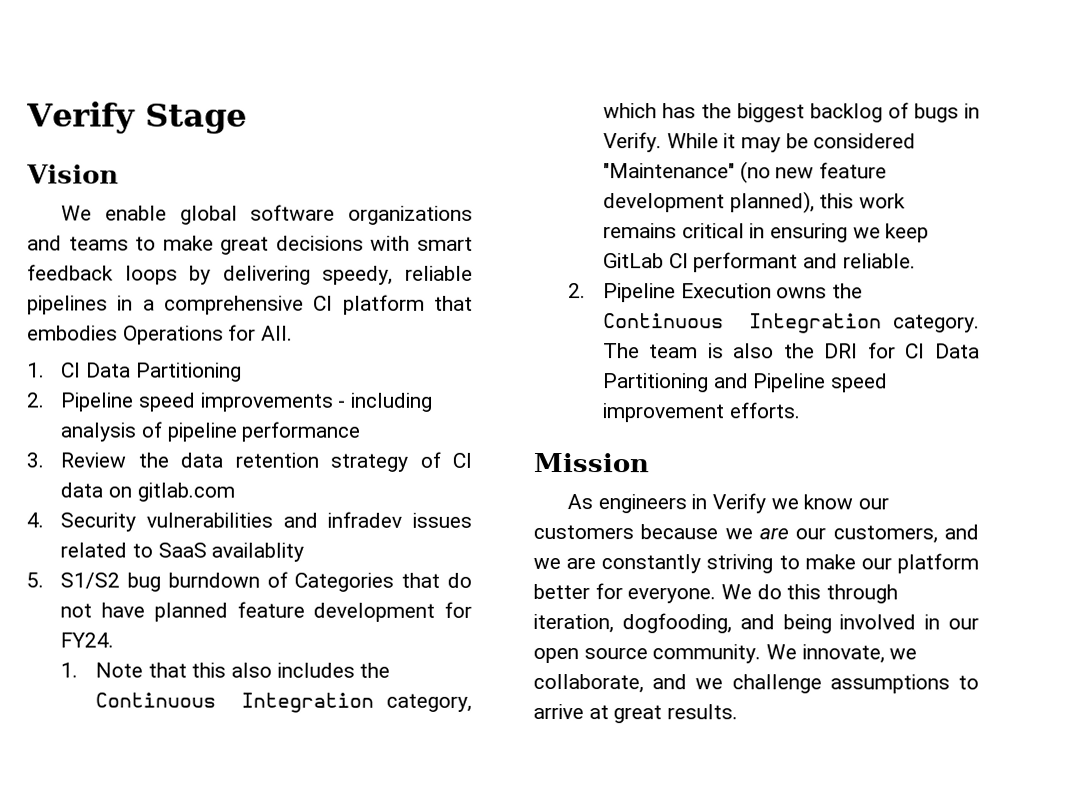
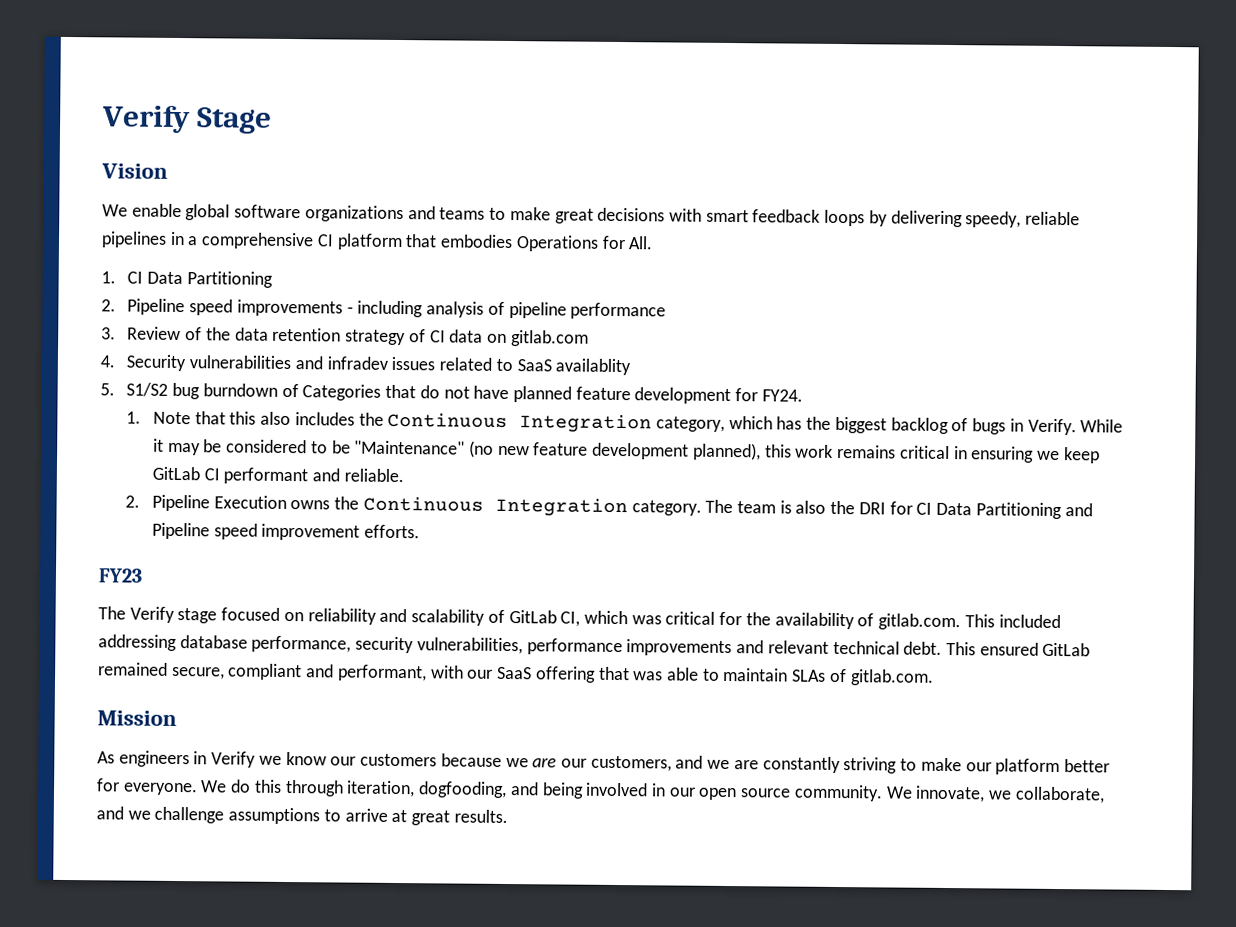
- 3. Review the data retention strategy of CI data on gitlab.com
+ 3. Review of the data retention strategy of CI data on gitlab.com
- While it may be considered "Maintenance" (no new feature development planned), this work remains critical in ensuring we keep GitLab CI performant and reliable.
+ While it may be considered to be "Maintenance" (no new feature development planned), this work remains critical in ensuring we keep GitLab CI performant and reliable.
+ FY23
+ The Verify stage focused on reliability and scalability of GitLab CI, which was critical for the availability of gitlab.com. This included addressing database performance, security vulnerabilities, performance improvements and relevant technical debt. This ensured GitLab remained secure, compliant and performant, with our SaaS offering that was able to maintain SLAs of gitlab.com.

